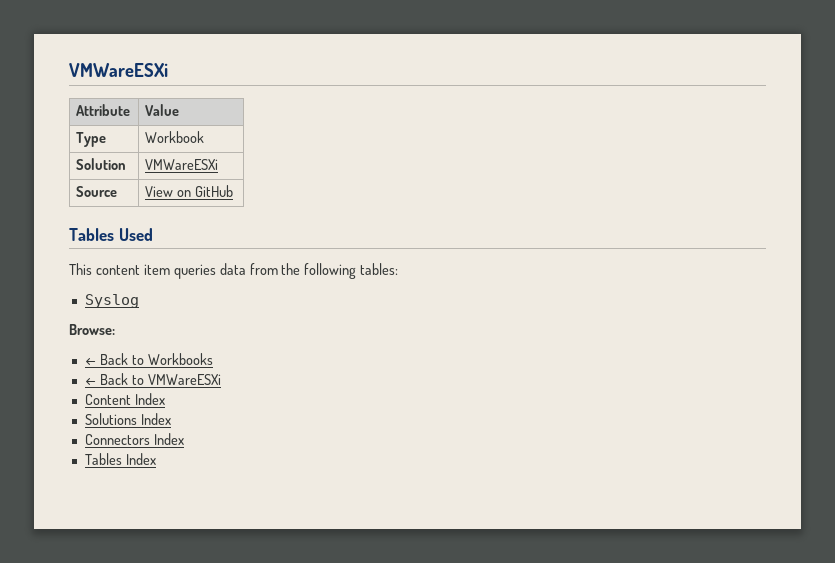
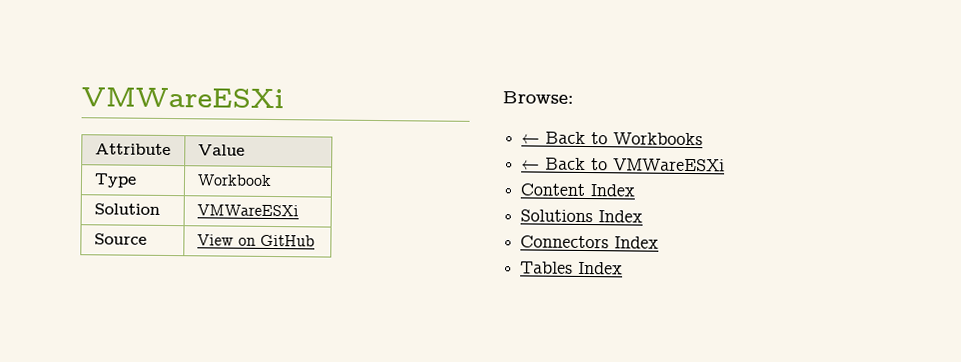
- Tables Used
- This content item queries data from the following tables:
- Syslog

